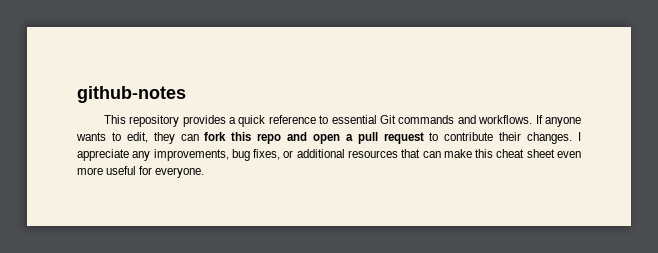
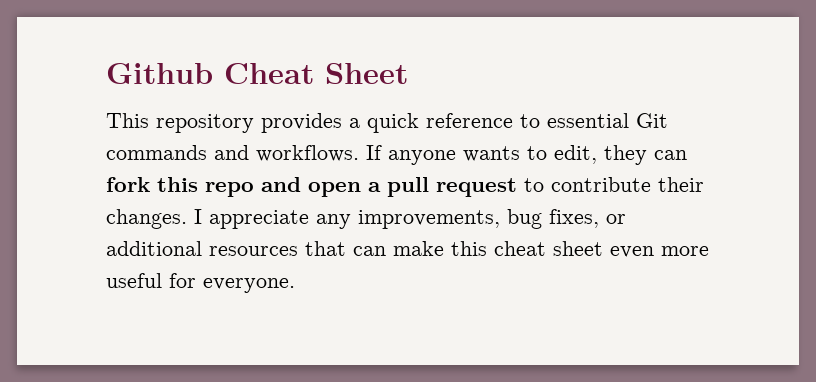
- github-notes
+ Github Cheat Sheet

